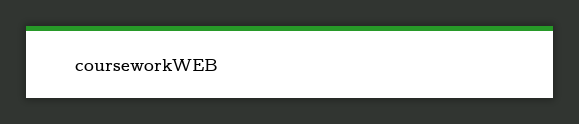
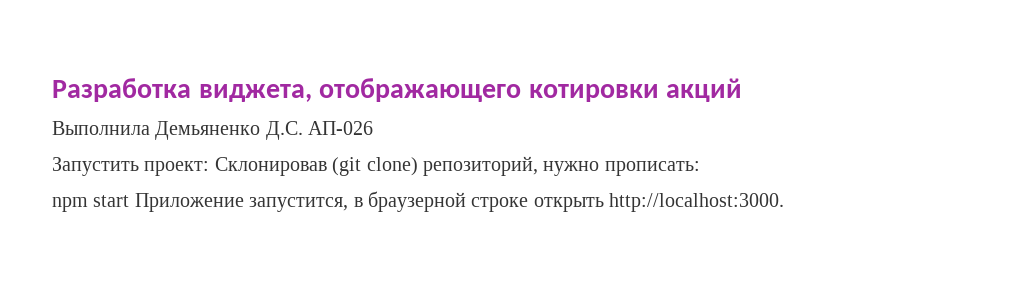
- courseworkWEB
+ Разработка виджета, отображающего котировки акций
+ Выполнила Демьяненко Д.С. АП-026
+ Запустить проект: Склонировав (git clone) репозиторий, нужно прописать:
+ npm start Приложение запустится, в браузерной строке открыть http://localhost:3000.

